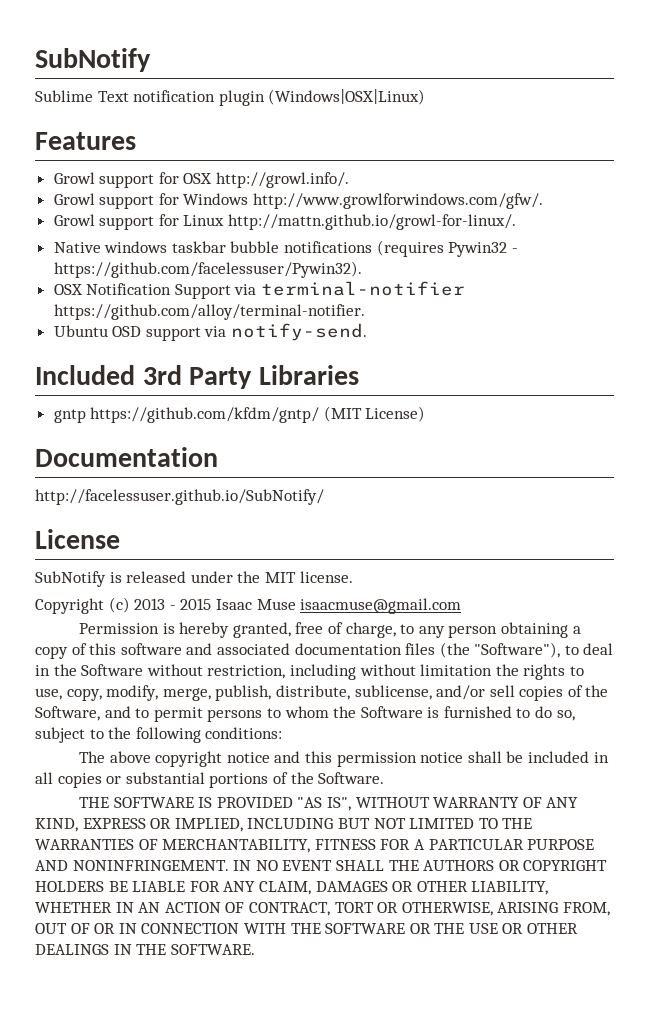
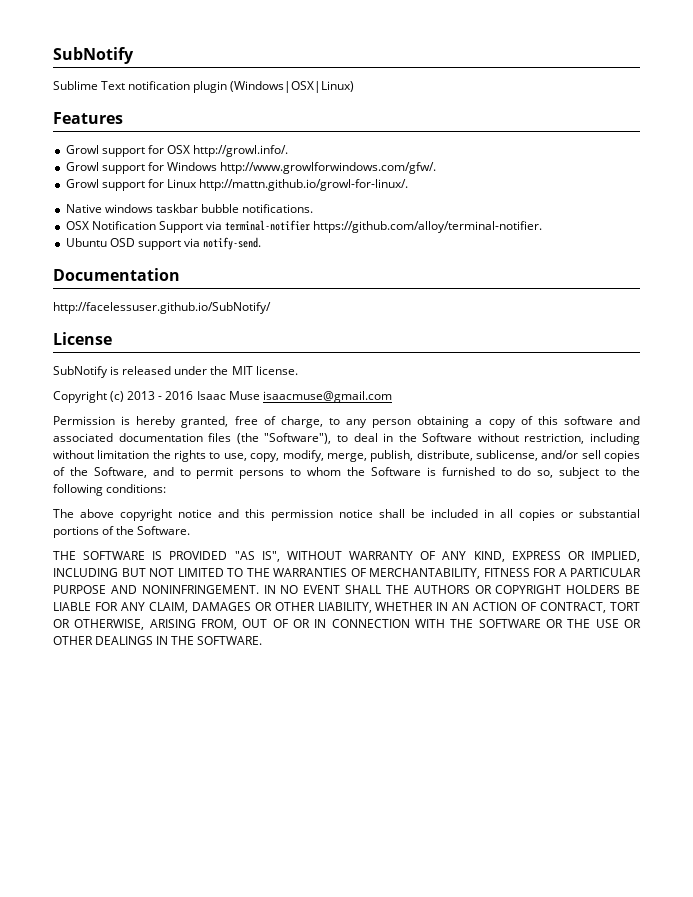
- Native windows taskbar bubble notifications (requires Pywin32 - https://github.com/facelessuser/Pywin32).
+ Native windows taskbar bubble notifications.
- Included 3rd Party Libraries
- gntp https://github.com/kfdm/gntp/ (MIT License)
- Copyright (c) 2013 - 2015 Isaac Muse isaacmuse@gmail.com
+ Copyright (c) 2013 - 2016 Isaac Muse isaacmuse@gmail.com

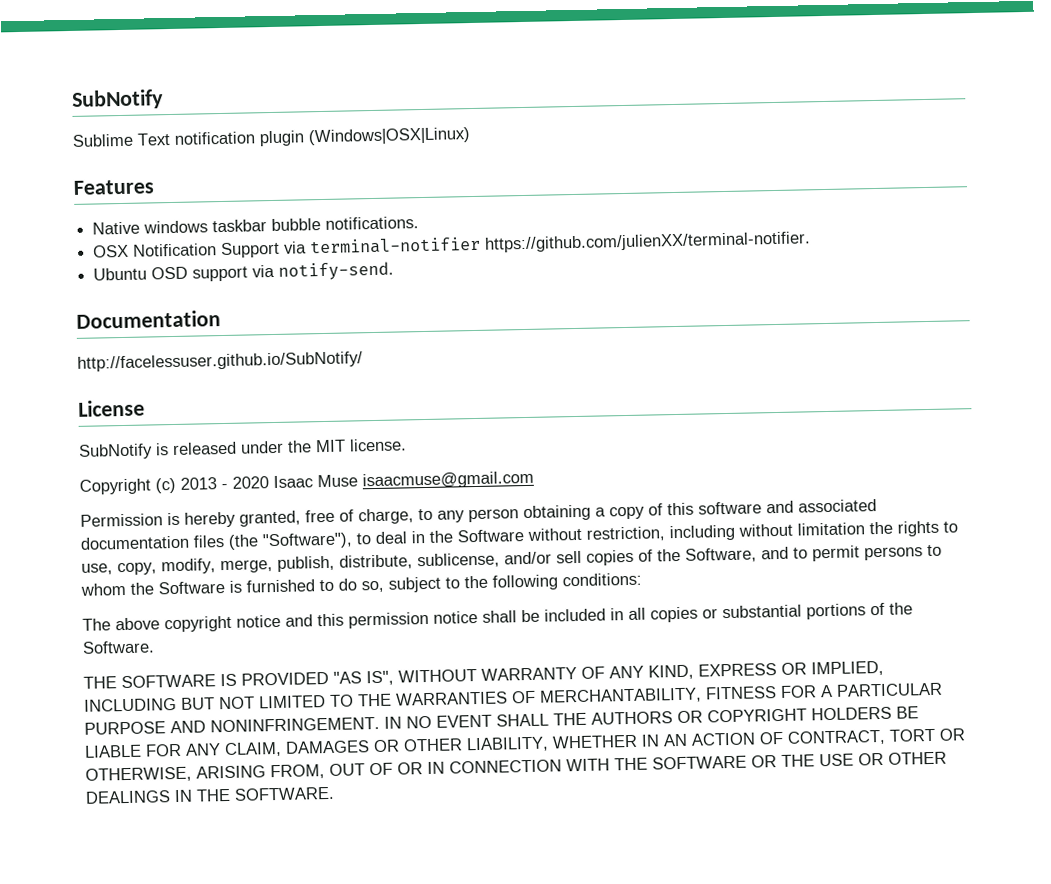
- Growl support for OSX http://growl.info/.
- Growl support for Windows http://www.growlforwindows.com/gfw/.
- Growl support for Linux http://mattn.github.io/growl-for-linux/.
- OSX Notification Support via terminal-notifier https://github.com/alloy/terminal-notifier.
+ OSX Notification Support via terminal-notifier https://github.com/julienXX/terminal-notifier.
- Copyright (c) 2013 - 2016 Isaac Muse isaacmuse@gmail.com
+ Copyright (c) 2013 - 2020 Isaac Muse isaacmuse@gmail.com

